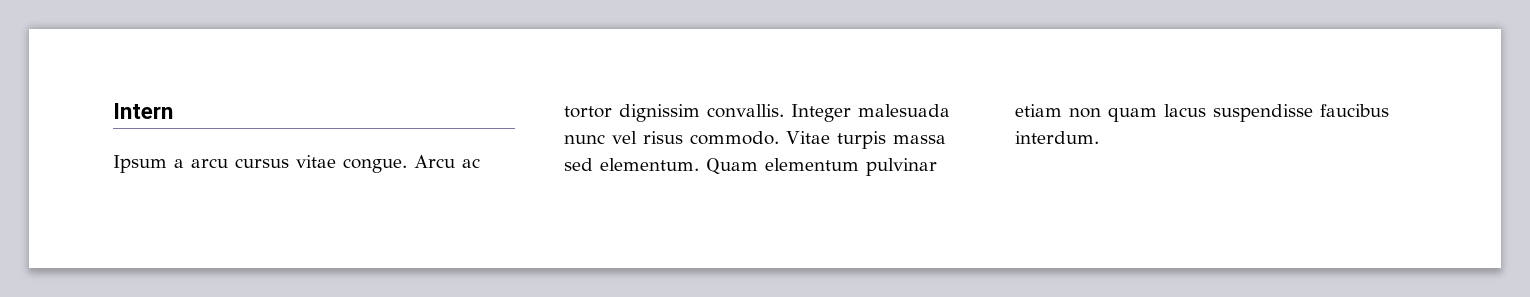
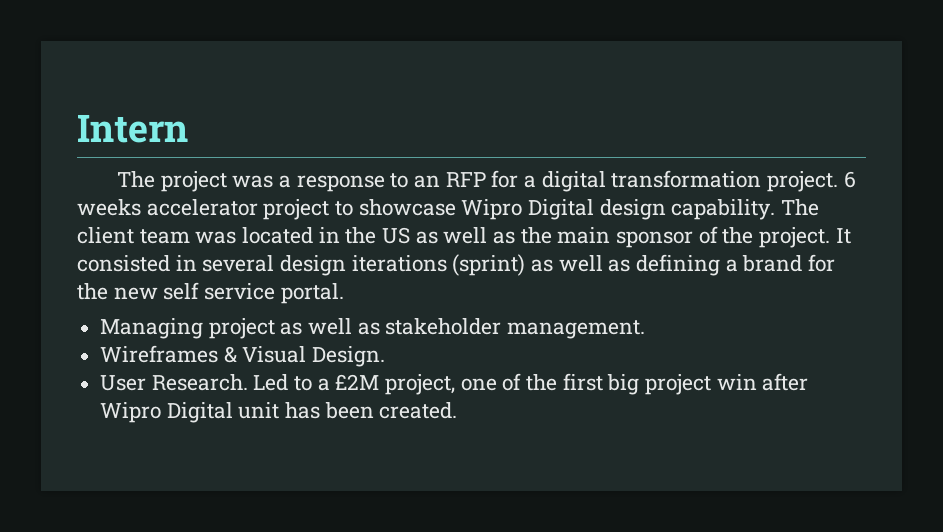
- Ipsum a arcu cursus vitae congue. Arcu ac tortor dignissim convallis. Integer malesuada nunc vel risus commodo. Vitae turpis massa sed elementum. Quam elementum pulvinar etiam non quam lacus suspendisse faucibus interdum.
+ The project was a response to an RFP for a digital transformation project. 6 weeks accelerator project to showcase Wipro Digital design capability. The client team was located in the US as well as the main sponsor of the project. It consisted in several design iterations (sprint) as well as defining a brand for the new self service portal.
+ Managing project as well as stakeholder management.
+ Wireframes & Visual Design.
+ User Research. Led to a £2M project, one of the first big project win after Wipro Digital unit has been created.

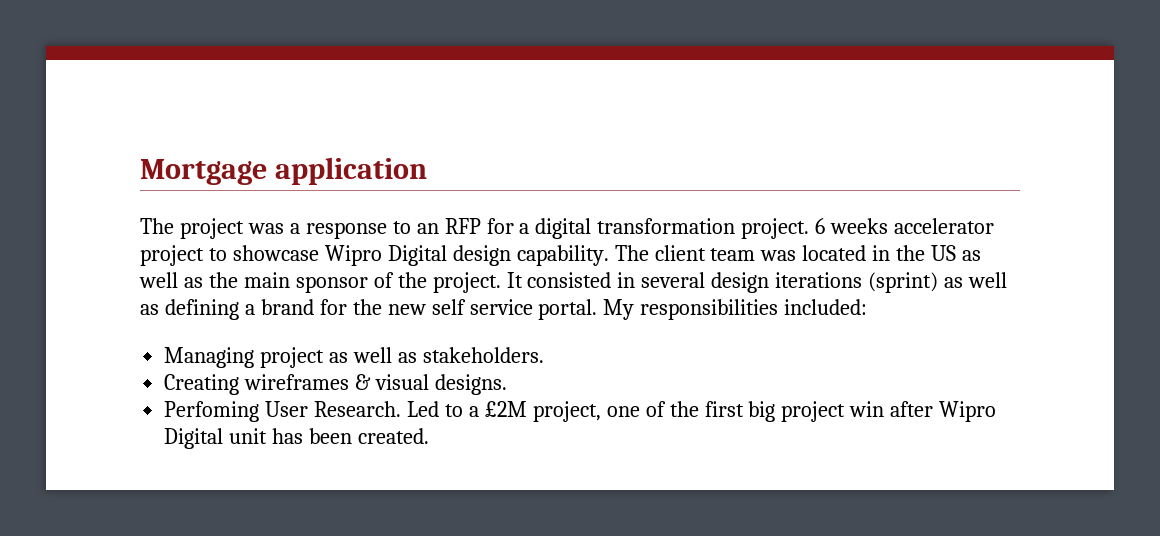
- Intern
+ Mortgage application
+ My responsibilities included:
- Managing project as well as stakeholder management.
- Wireframes & Visual Design.
- User Research.
+ Managing project as well as stakeholders.
+ Creating wireframes & visual designs.
+ Perfoming User Research.

